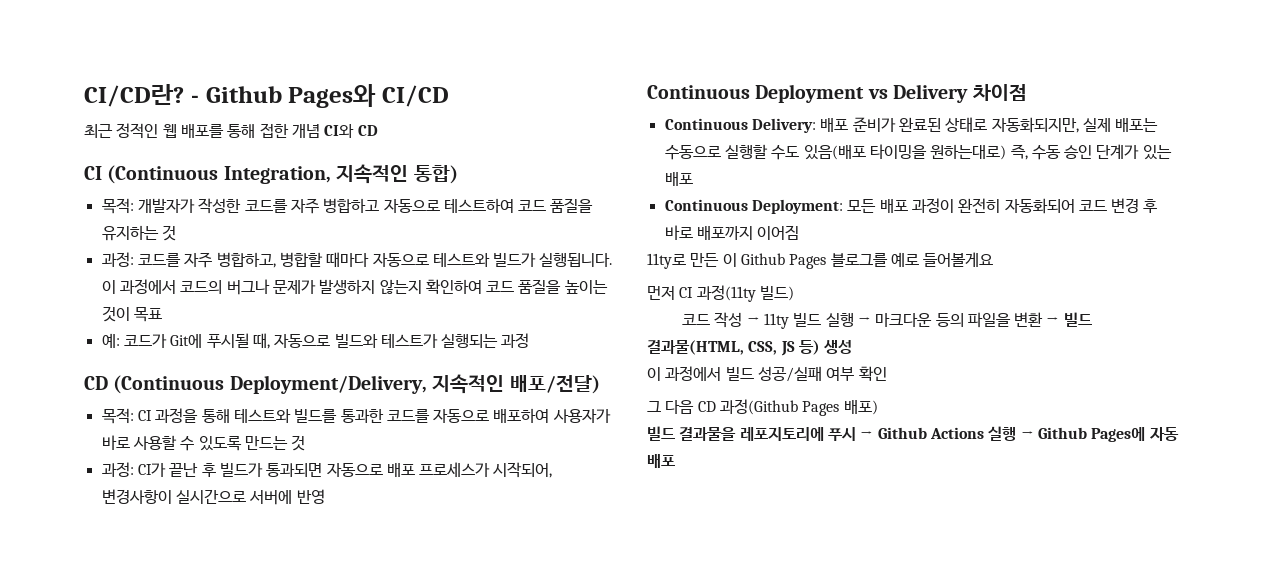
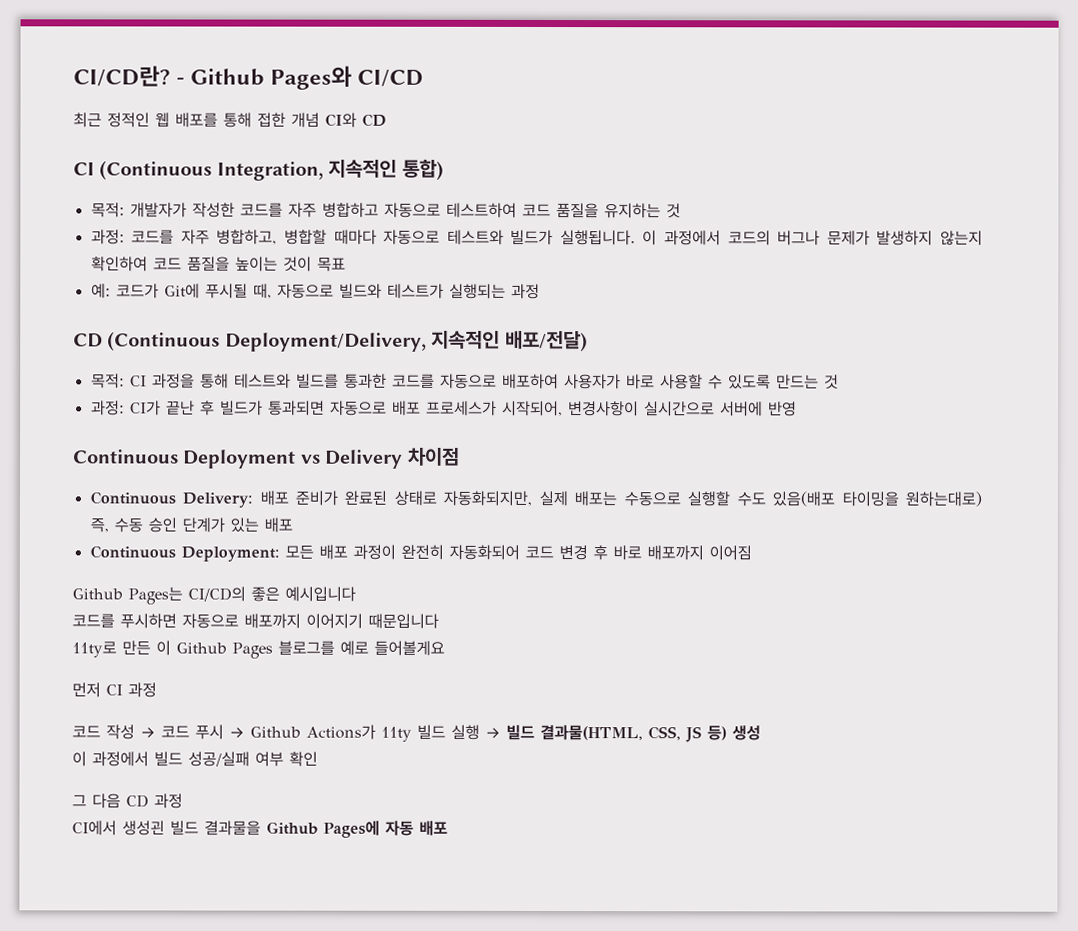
+ Github Pages는 CI/CD의 좋은 예시입니다
+ 코드를 푸시하면 자동으로 배포까지 이어지기 때문입니다
- 먼저 CI 과정(11ty 빌드)
+ 먼저 CI 과정
- 코드 작성 → 11ty 빌드 실행 → 마크다운 등의 파일을 변환 → 빌드 결과물(HTML, CSS, JS 등) 생성
+ 코드 작성 → 코드 푸시 → Github Actions가 11ty 빌드 실행 → 빌드 결과물(HTML, CSS, JS 등) 생성
- 그 다음 CD 과정(Github Pages 배포)
- 빌드 결과물을 레포지토리에 푸시 → Github Actions 실행 → Github Pages에 자동 배포
+ 그 다음 CD 과정
+ CI에서 생성괸 빌드 결과물을 Github Pages에 자동 배포

